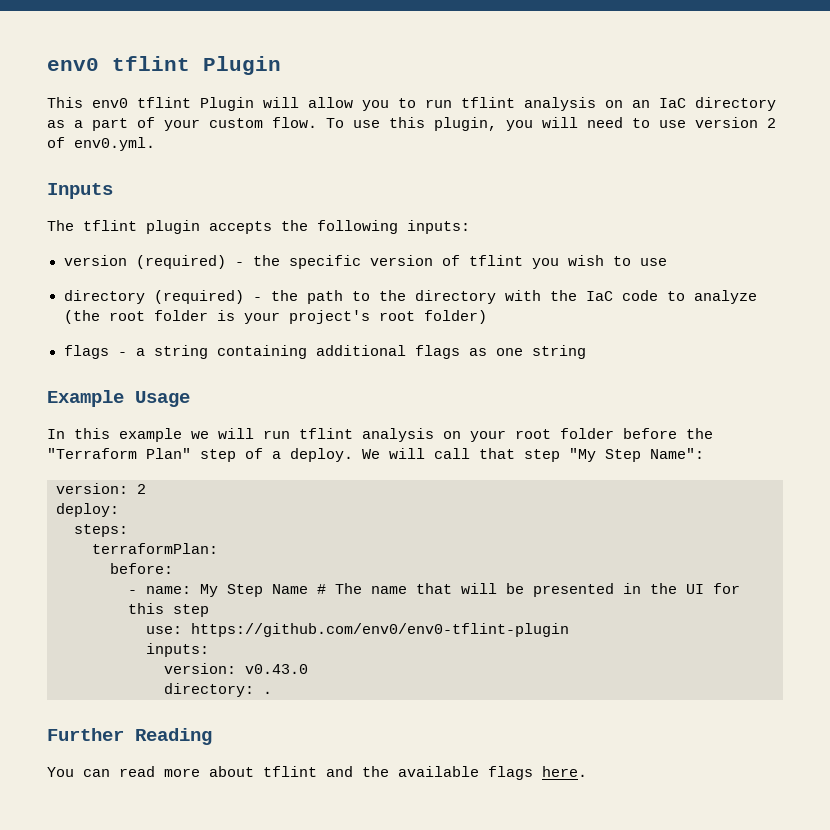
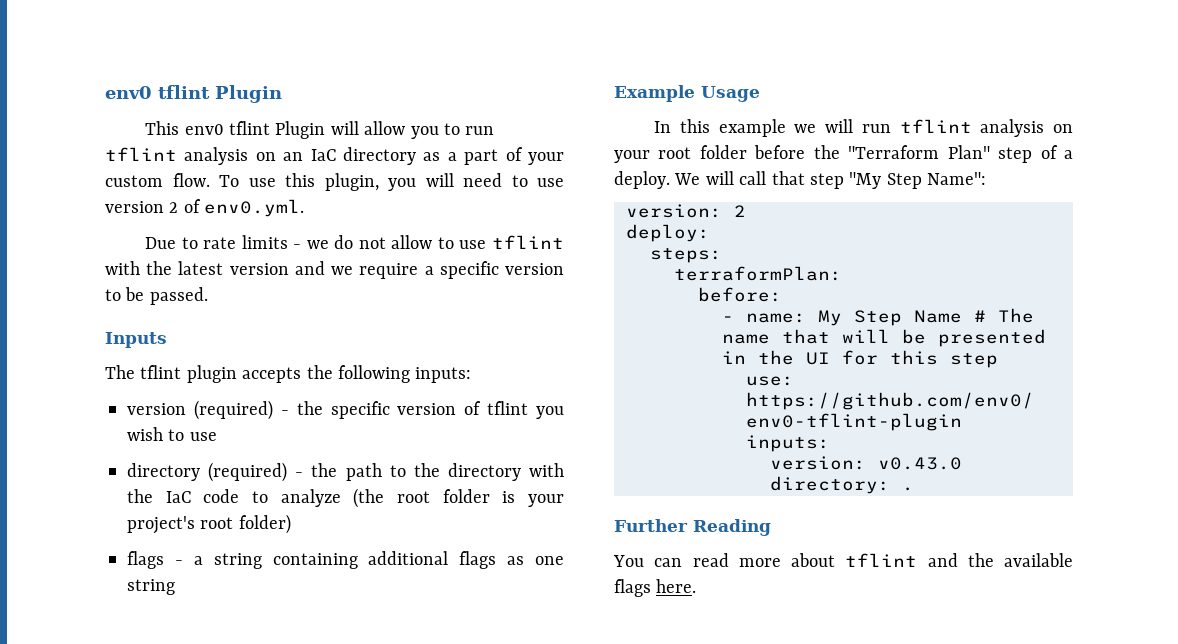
+ Due to rate limits - we do not allow to use tflint with the latest version and we require a specific version to be passed.

